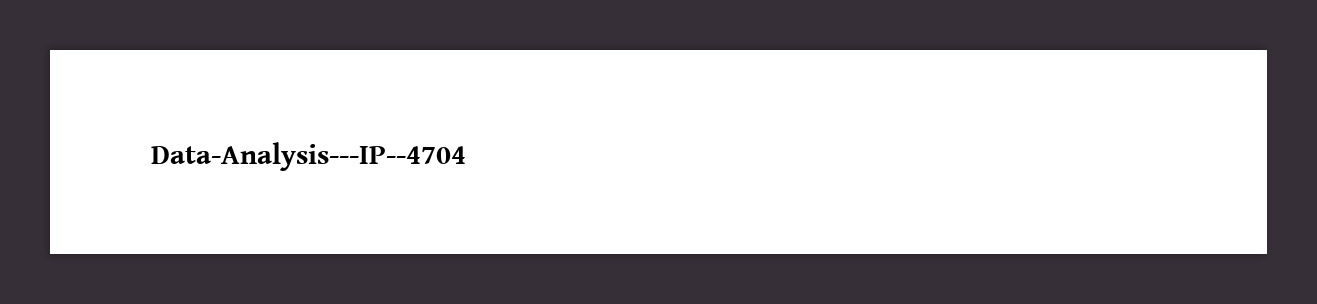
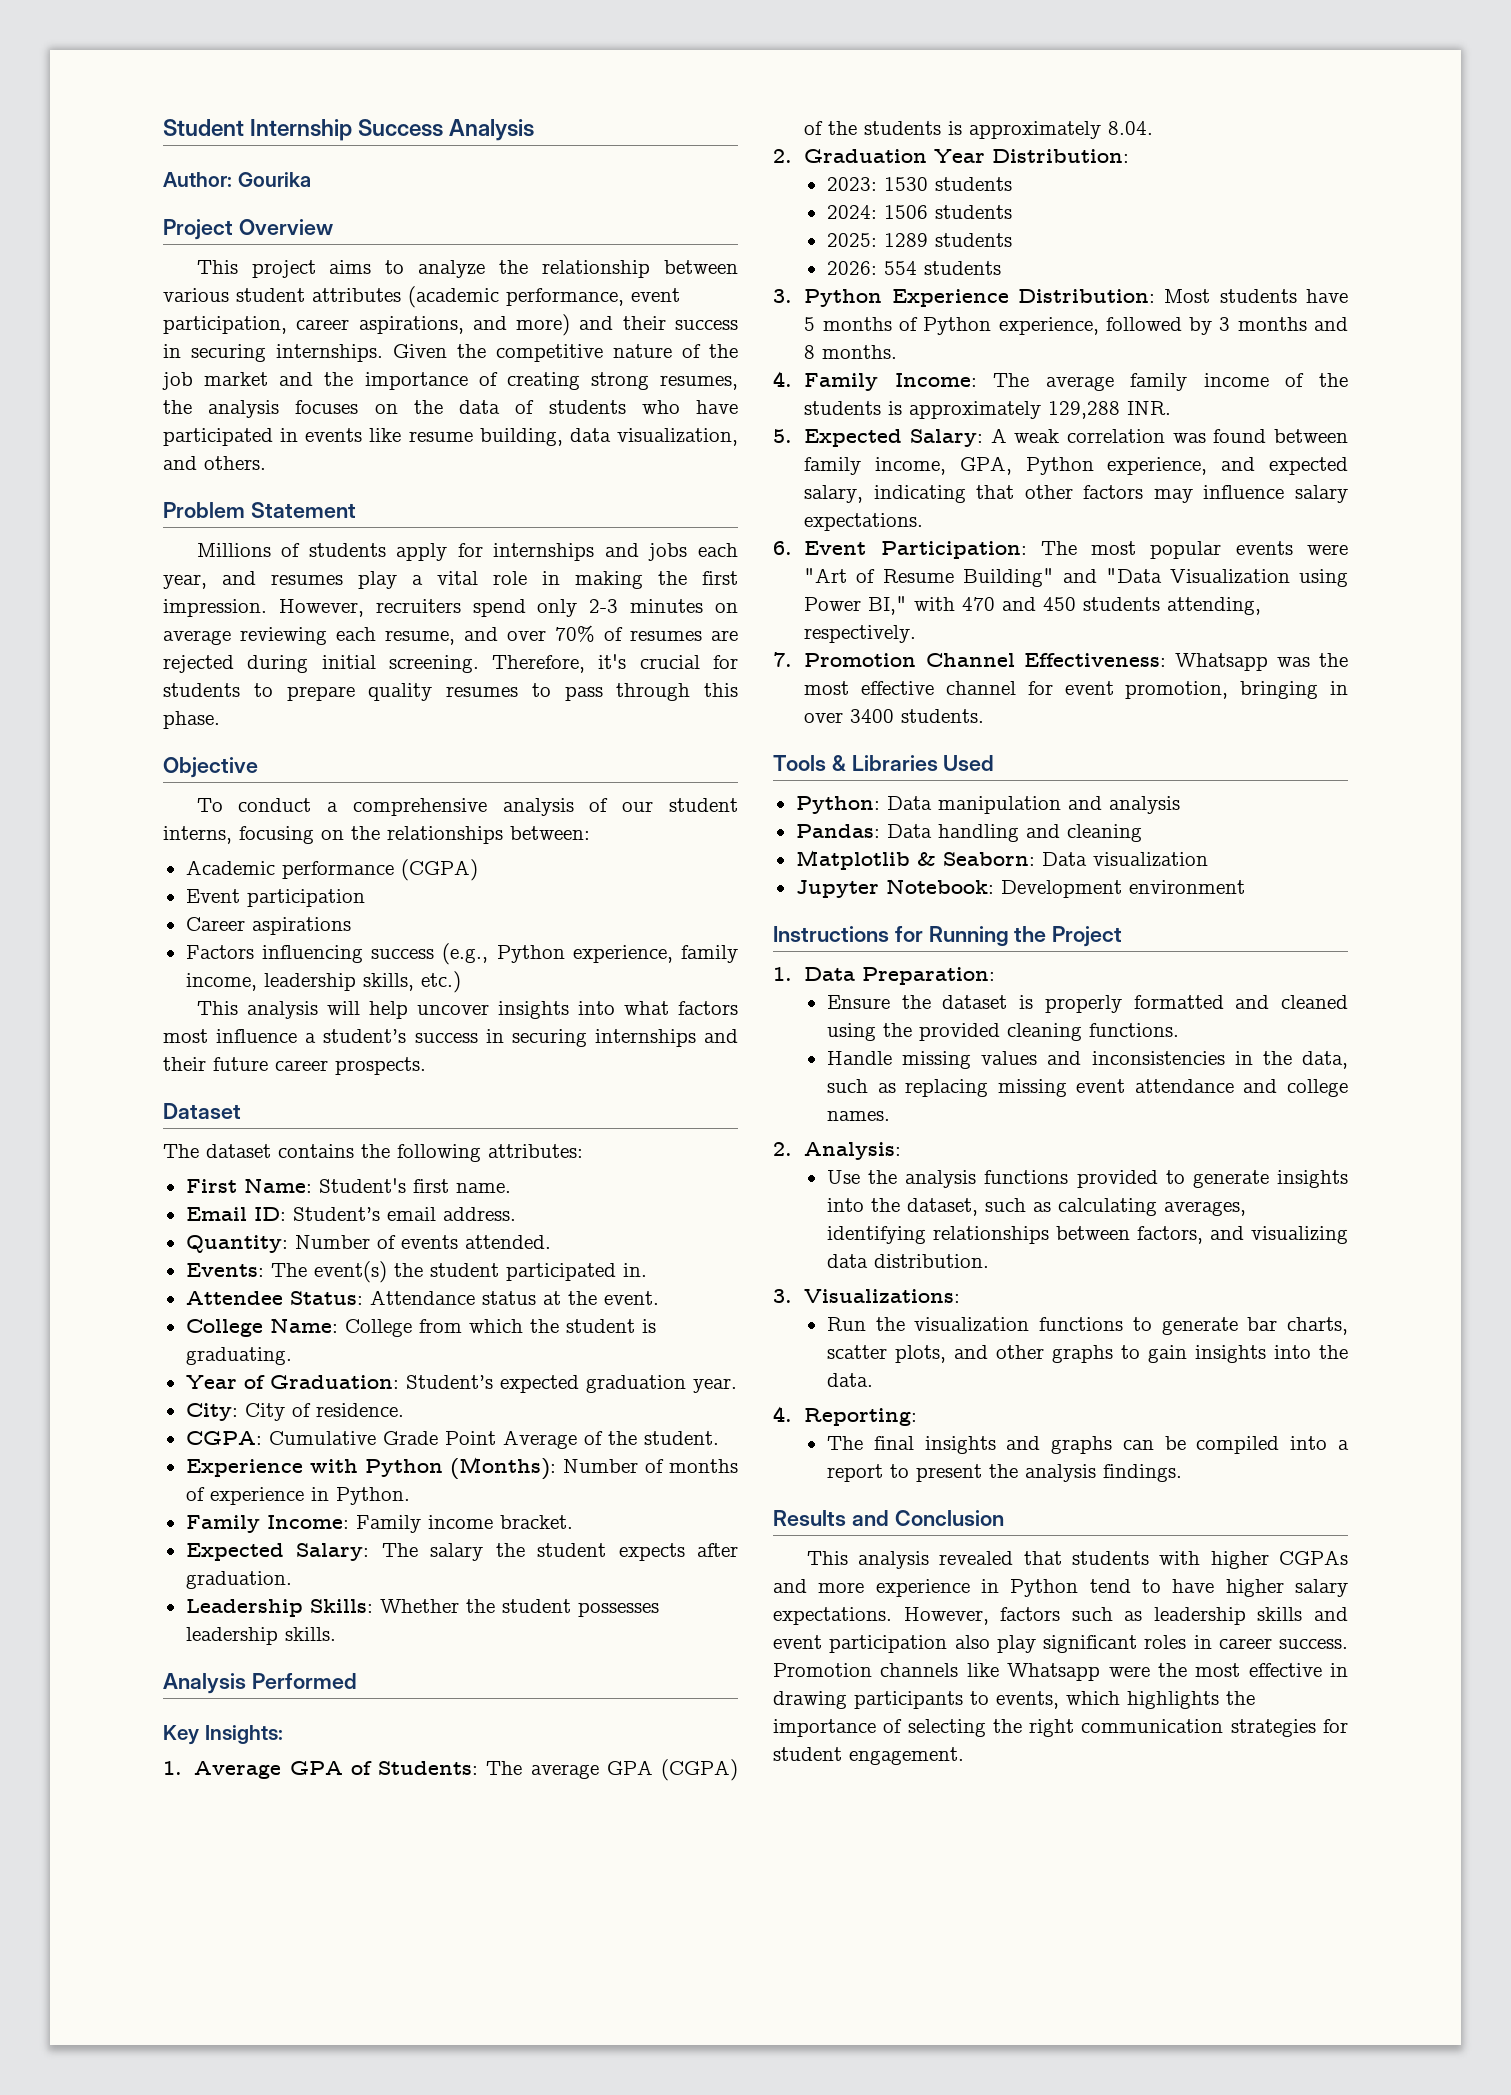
- Data-Analysis---IP--4704
+ Student Internship Success Analysis
+ Author: Gourika
+ Project Overview
+ This project aims to analyze the relationship between various student attributes (academic performance, event participation, career aspirations, and more) and their success in securing internships. Given the competitive nature of the job market and the importance of creating strong resumes, the analysis focuses on the data of students who have participated in events like resume building, data visualization, and others.
+ Problem Statement
+ Millions of students apply for internships and jobs each year, and resumes play a vital role in making the first impression. However, recruiters spend only 2-3 minutes on average reviewing each resume, and over 70% of resumes are rejected during initial screening. Therefore, it's crucial for students to prepare quality resumes to pass through this phase.
+ Objective
+ To conduct a comprehensive analysis of our student interns, focusing on the relationships between:
+ Academic performance (CGPA)
+ Event participation
+ Career aspirations
+ Factors influencing success (e.g., Python experience, family income, leadership skills, etc.)
+ This analysis will help uncover insights into what factors most influence a student’s success in securing internships and their future career prospects.
+ Dataset
+ The dataset contains the following attributes:
+ First Name: Student's first name.
+ Email ID: Student’s email address.
+ Quantity: Number of events attended.
+ Events: The event(s) the student participated in.
+ Attendee Status: Attendance status at the event.
+ College Name: College from which the student is graduating.
+ Year of Graduation: Student’s expected graduation year.
+ City: City of residence.
+ CGPA: Cumulative Grade Point Average of the student.
+ Experience with Python (Months): Number of months of experience in Python.
+ Family Income: Family income bracket.
+ Expected Salary: The salary the student expects after graduation.
+ Leadership Skills: Whether the student possesses leadership skills.
+ Analysis Performed
+ Key Insights:
+ 1. Average GPA of Students: The average GPA (CGPA) of the students is approximately 8.04.
+ 2. Graduation Year Distribution:
+ 2023: 1530 students
+ 2024: 1506 students
+ 2025: 1289 students
+ 2026: 554 students
+ 3. Python Experience Distribution: Most students have 5 months of Python experience, followed by 3 months and 8 months.
+ 4. Family Income: The average family income of the students is approximately 129,288 INR.
+ 5. Expected Salary: A weak correlation was found between family income, GPA, Python experience, and expected salary, indicating that other factors may influence salary expectations.
+ 6. Event Participation: The most popular events were "Art of Resume Building" and "Data Visualization using Power BI," with 470 and 450 students attending, respectively.
+ 7. Promotion Channel Effectiveness: Whatsapp was the most effective channel for event promotion, bringing in over 3400 students.
+ Tools & Libraries Used
+ Python: Data manipulation and analysis
+ Pandas: Data handling and cleaning
+ Matplotlib & Seaborn: Data visualization
+ Jupyter Notebook: Development environment
+ Instructions for Running the Project
+ 1. Data Preparation:
+ Ensure the dataset is properly formatted and cleaned using the provided cleaning functions.
+ Handle missing values and inconsistencies in the data, such as replacing missing event attendance and college names.
+ 2. Analysis:
+ Use the analysis functions provided to generate insights into the dataset, such as calculating averages, identifying relationships between factors, and visualizing data distribution.
+ 3. Visualizations:
+ Run the visualization functions to generate bar charts, scatter plots, and other graphs to gain insights into the data.
+ 4. Reporting:
+ The final insights and graphs can be compiled into a report to present the analysis findings.
+ Results and Conclusion
+ This analysis revealed that students with higher CGPAs and more experience in Python tend to have higher salary expectations. However, factors such as leadership skills and event participation also play significant roles in career success. Promotion channels like Whatsapp were the most effective in drawing participants to events, which highlights the importance of selecting the right communication strategies for student engagement.

